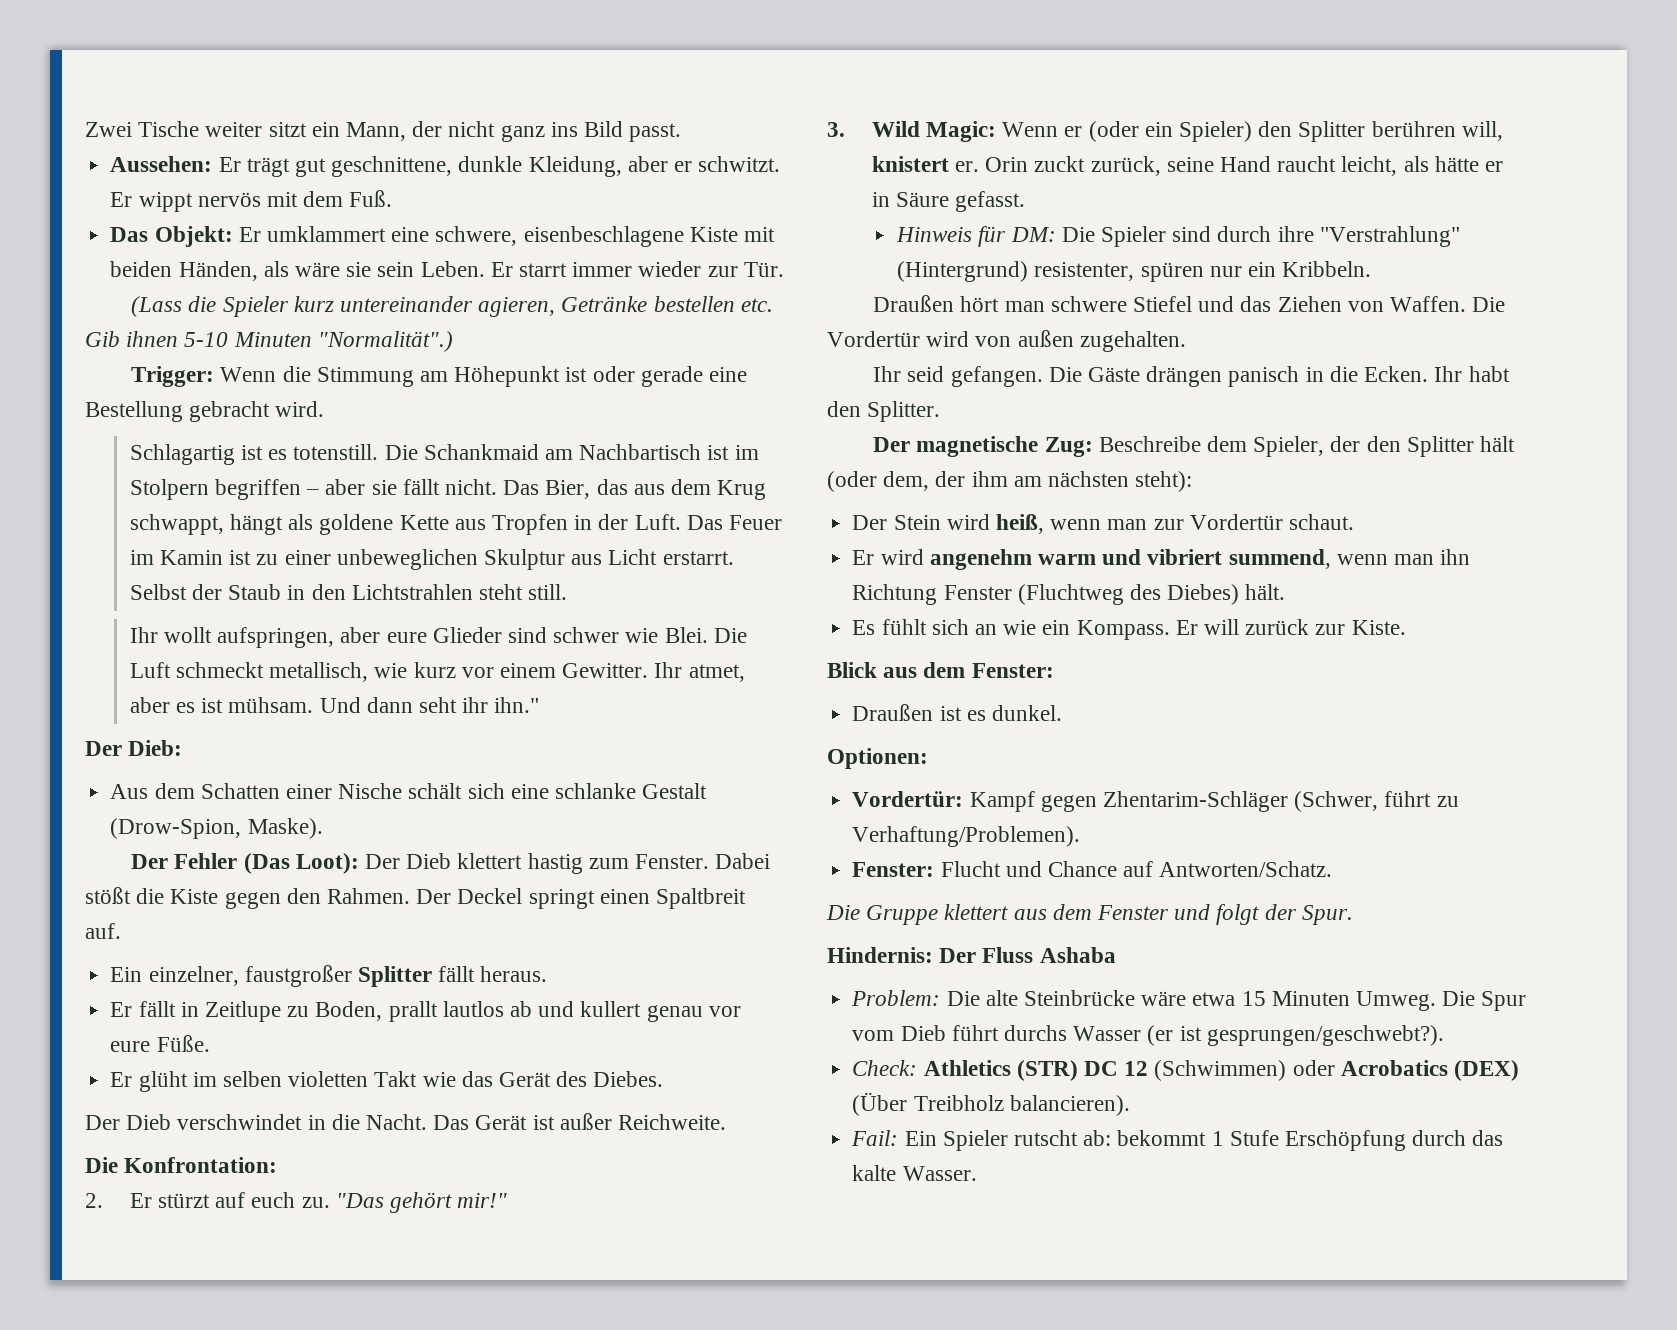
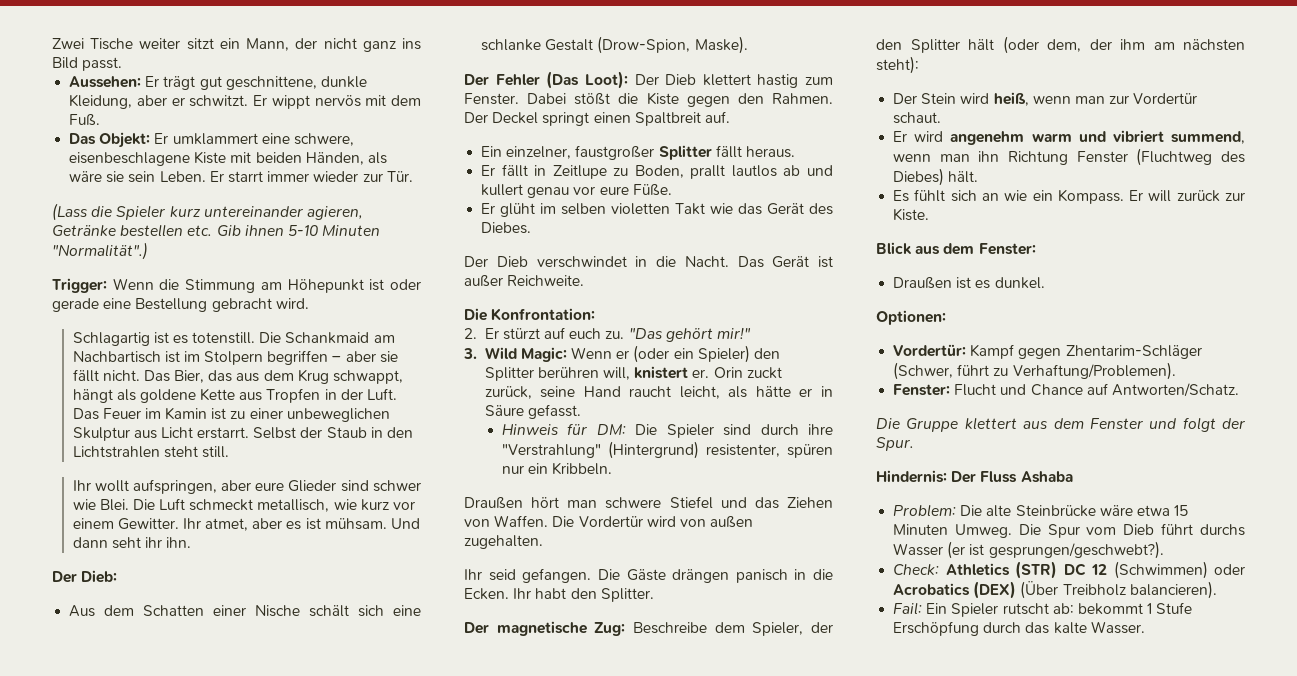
- Und dann seht ihr ihn."
+ Und dann seht ihr ihn.

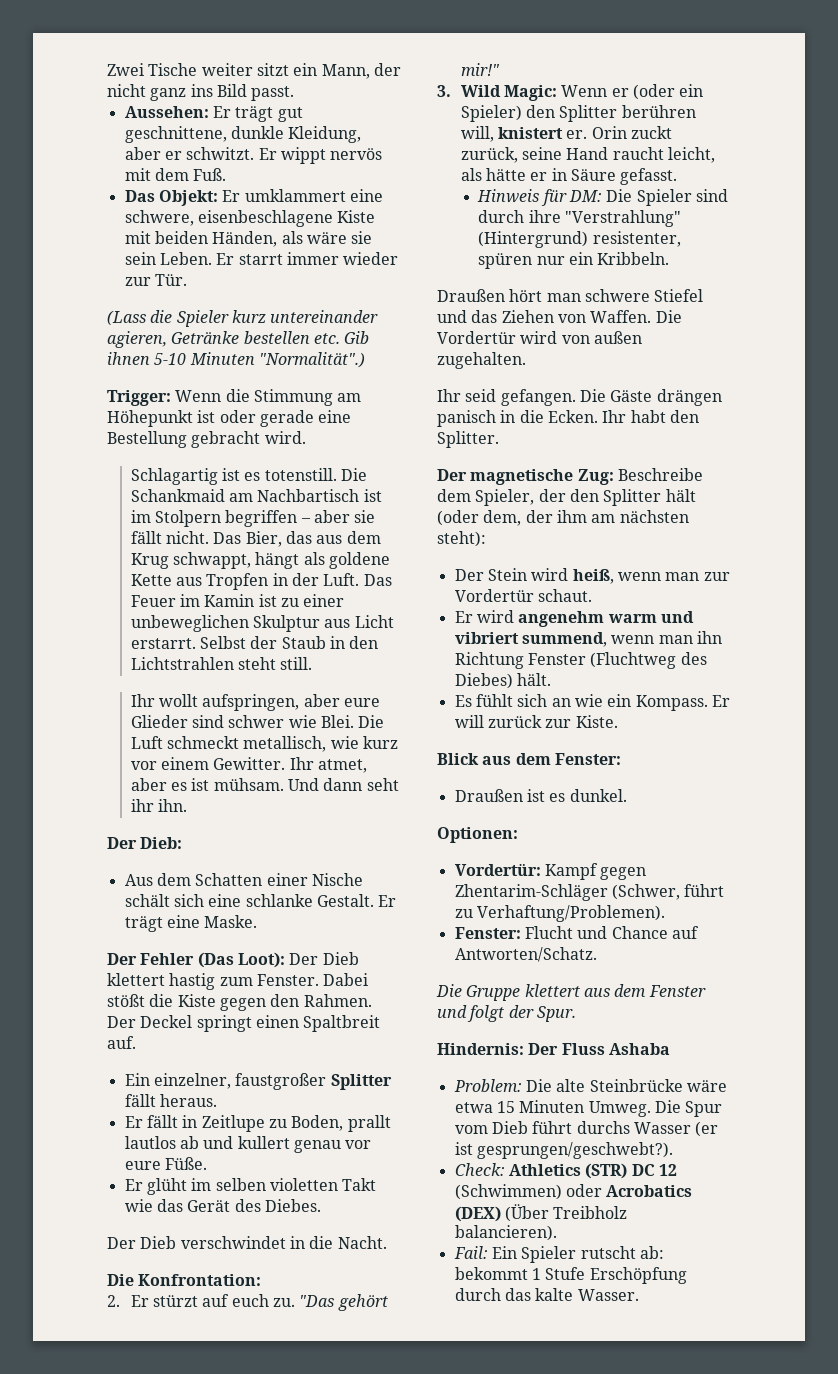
- Aus dem Schatten einer Nische schält sich eine schlanke Gestalt (Drow-Spion, Maske).
+ Aus dem Schatten einer Nische schält sich eine schlanke Gestalt. Er trägt eine Maske.
- Das Gerät ist außer Reichweite.

